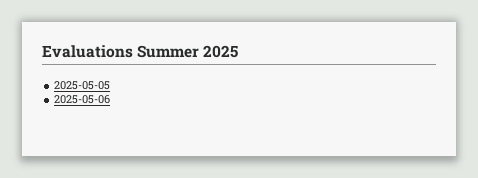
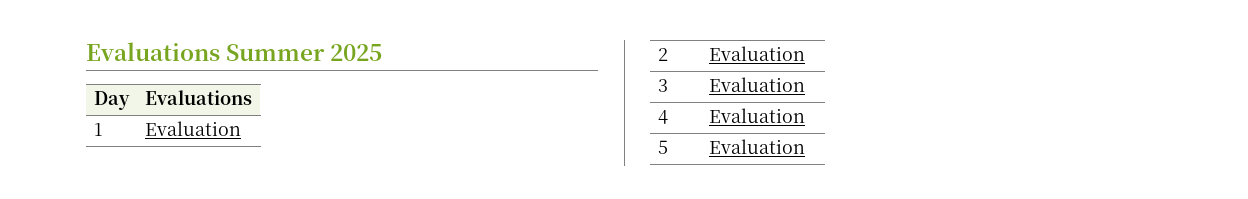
- 2025-05-05
- 2025-05-06
+ Day | Evaluations
+ 1 | Evaluation
+ 2 | Evaluation
+ 3 | Evaluation
+ 4 | Evaluation
+ 5 | Evaluation

